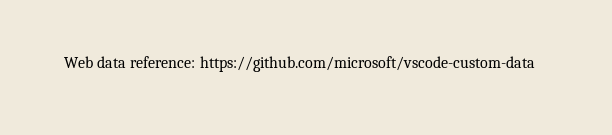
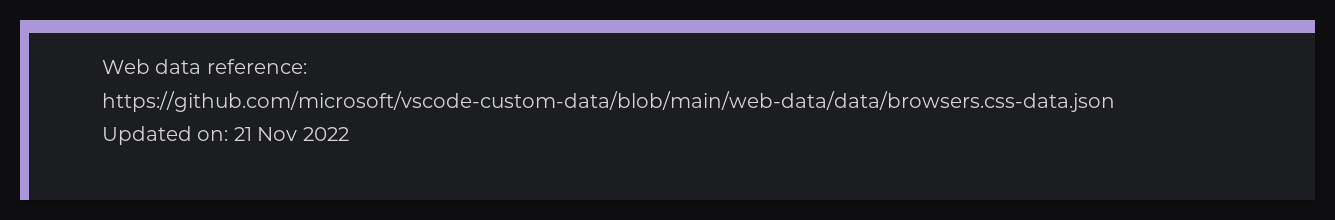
- Web data reference: https://github.com/microsoft/vscode-custom-data
+ Web data reference:
+ https://github.com/microsoft/vscode-custom-data/blob/main/web-data/data/browsers.css-data.json
+ Updated on: 21 Nov 2022

